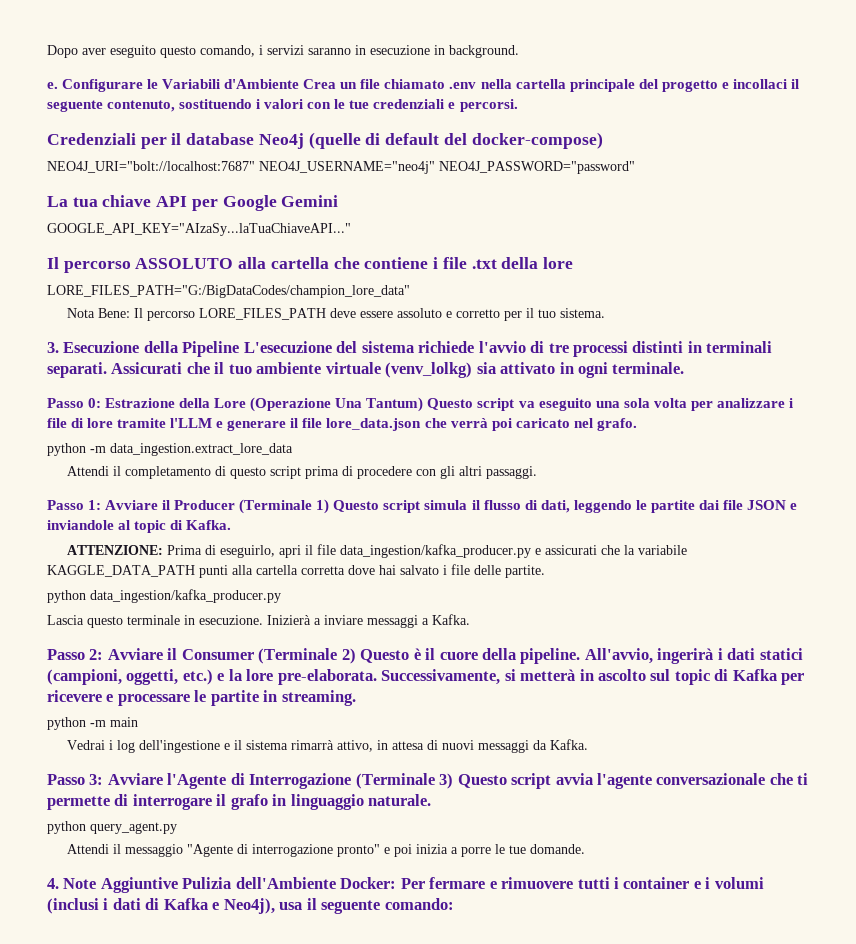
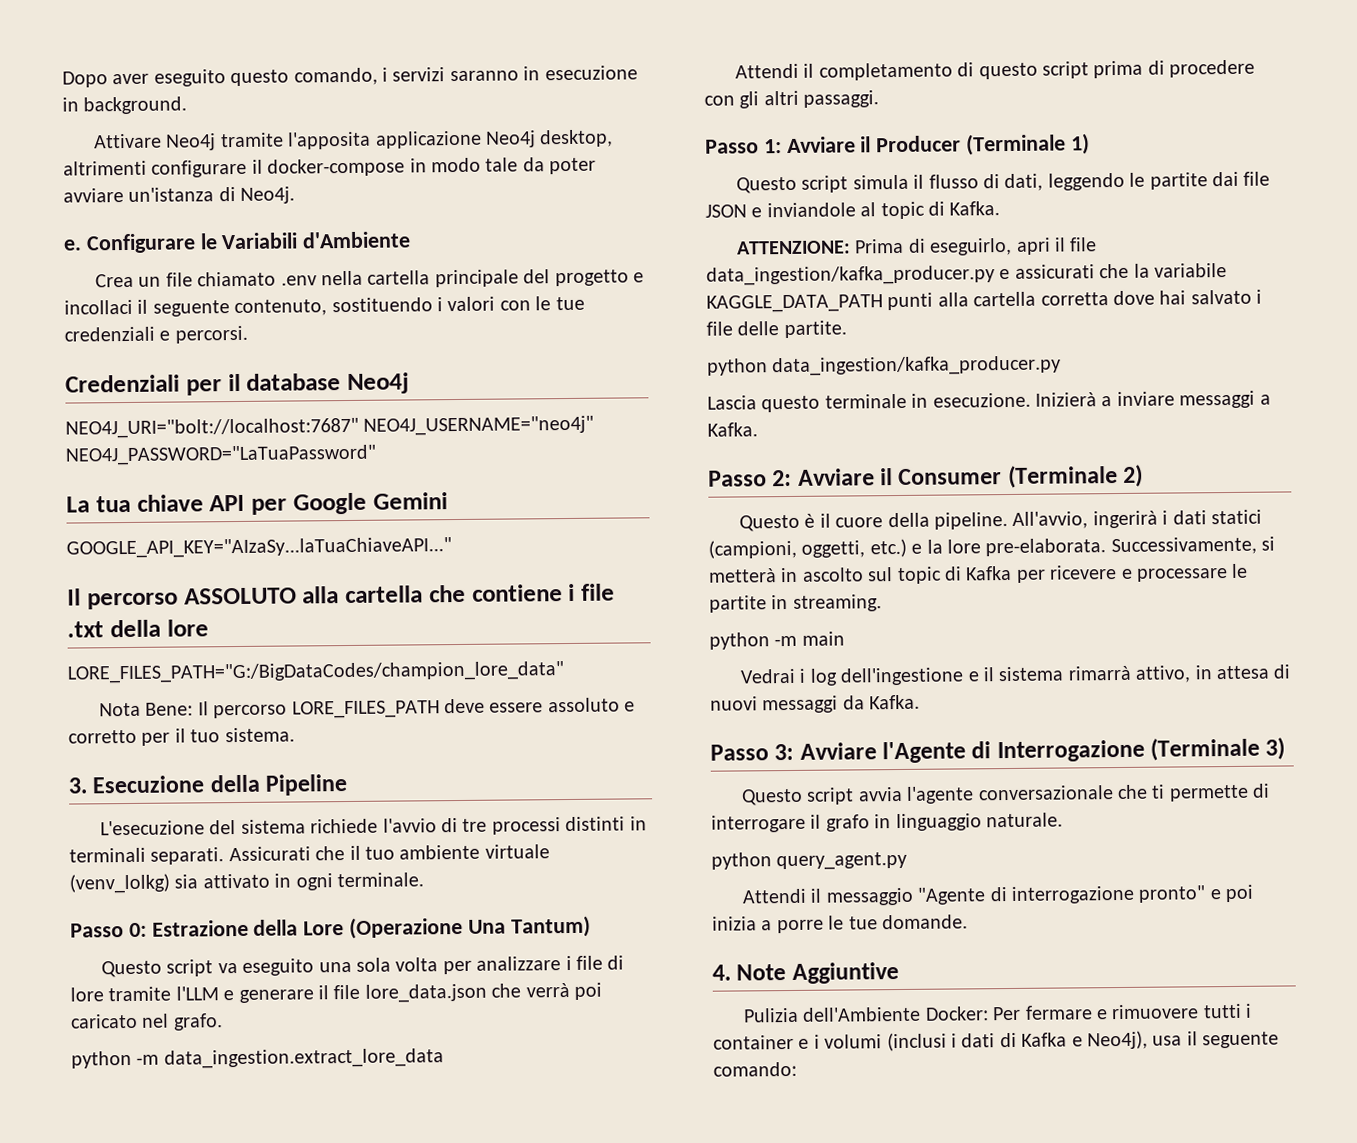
+ Attivare Neo4j tramite l'apposita applicazione Neo4j desktop, altrimenti configurare il docker-compose in modo tale da poter avviare un'istanza di Neo4j.
- Configurare le Variabili d'Ambiente Crea un file chiamato .env nella cartella principale del progetto e incollaci il seguente contenuto, sostituendo i valori con le tue credenziali e percorsi.
+ Configurare le Variabili d'Ambiente
+ Crea un file chiamato .env nella cartella principale del progetto e incollaci il seguente contenuto, sostituendo i valori con le tue credenziali e percorsi.
- Credenziali per il database Neo4j (quelle di default del docker-compose)
+ Credenziali per il database Neo4j
- NEO4J_URI="bolt://localhost:7687" NEO4J_USERNAME="neo4j" NEO4J_PASSWORD="password"
+ NEO4J_URI="bolt://localhost:7687" NEO4J_USERNAME="neo4j" NEO4J_PASSWORD="LaTuaPassword"
- 3. Esecuzione della Pipeline L'esecuzione del sistema richiede l'avvio di tre processi distinti in terminali separati.
+ 3. Esecuzione della Pipeline
+ L'esecuzione del sistema richiede l'avvio di tre processi distinti in terminali separati.
- Passo 0: Estrazione della Lore (Operazione Una Tantum) Questo script va eseguito una sola volta per analizzare i file di lore tramite l'LLM e generare il file lore_data.json che verrà poi caricato nel grafo.
+ Passo 0: Estrazione della Lore (Operazione Una Tantum)
+ Questo script va eseguito una sola volta per analizzare i file di lore tramite l'LLM e generare il file lore_data.json che verrà poi caricato nel grafo.
- Passo 1: Avviare il Producer (Terminale 1) Questo script simula il flusso di dati, leggendo le partite dai file JSON e inviandole al topic di Kafka.
+ Passo 1: Avviare il Producer (Terminale 1)
+ Questo script simula il flusso di dati, leggendo le partite dai file JSON e inviandole al topic di Kafka.
- Passo 2: Avviare il Consumer (Terminale 2) Questo è il cuore della pipeline.
+ Passo 2: Avviare il Consumer (Terminale 2)
+ Questo è il cuore della pipeline.
- Passo 3: Avviare l'Agente di Interrogazione (Terminale 3) Questo script avvia l'agente conversazionale che ti permette di interrogare il grafo in linguaggio naturale.
+ Passo 3: Avviare l'Agente di Interrogazione (Terminale 3)
+ Questo script avvia l'agente conversazionale che ti permette di interrogare il grafo in linguaggio naturale.
- 4. Note Aggiuntive Pulizia dell'Ambiente Docker: Per fermare e rimuovere tutti i container e i volumi (inclusi i dati di Kafka e Neo4j), usa il seguente comando:
+ 4. Note Aggiuntive
+ Pulizia dell'Ambiente Docker: Per fermare e rimuovere tutti i container e i volumi (inclusi i dati di Kafka e Neo4j), usa il seguente comando:

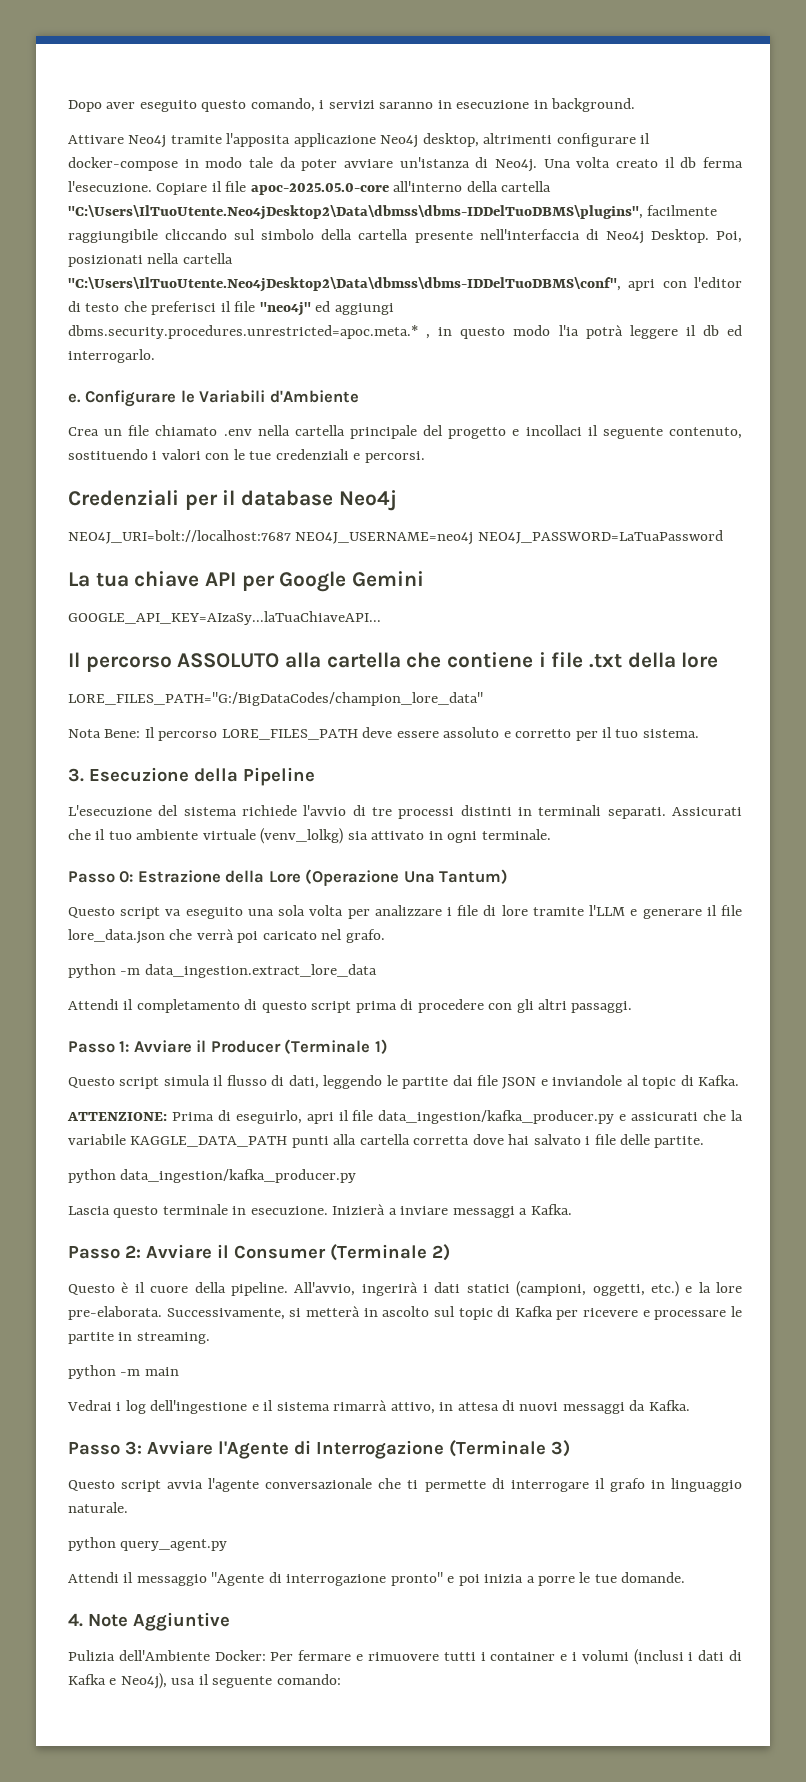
+ Una volta creato il db ferma l'esecuzione. Copiare il file apoc-2025.05.0-core all'interno della cartella "C:\Users\IlTuoUtente.Neo4jDesktop2\Data\dbmss\dbms-IDDelTuoDBMS\plugins", facilmente raggiungibile cliccando sul simbolo della cartella presente nell'interfaccia di Neo4j Desktop. Poi, posizionati nella cartella "C:\Users\IlTuoUtente.Neo4jDesktop2\Data\dbmss\dbms-IDDelTuoDBMS\conf", apri con l'editor di testo che preferisci il file "neo4j" ed aggiungi dbms.security.procedures.unrestricted=apoc.meta.* , in questo modo l'ia potrà leggere il db ed interrogarlo.
- NEO4J_URI="bolt://localhost:7687" NEO4J_USERNAME="neo4j" NEO4J_PASSWORD="LaTuaPassword"
+ NEO4J_URI=bolt://localhost:7687 NEO4J_USERNAME=neo4j NEO4J_PASSWORD=LaTuaPassword
- GOOGLE_API_KEY="AIzaSy...laTuaChiaveAPI..."
+ GOOGLE_API_KEY=AIzaSy...laTuaChiaveAPI...

